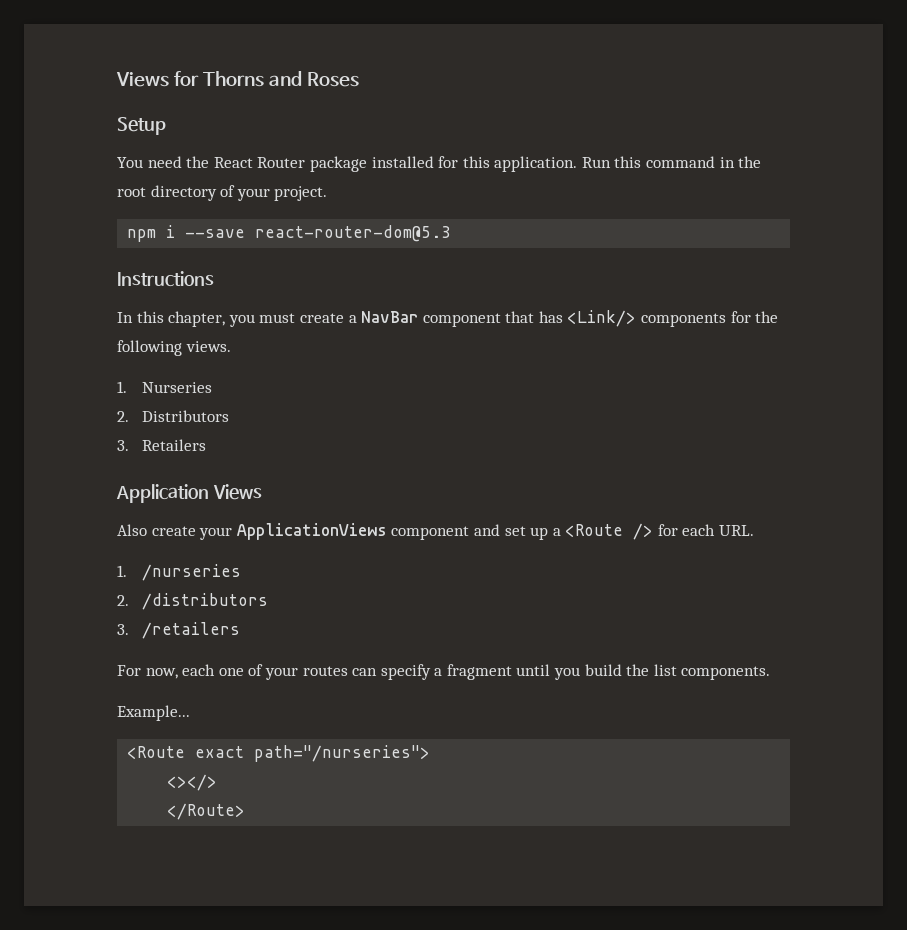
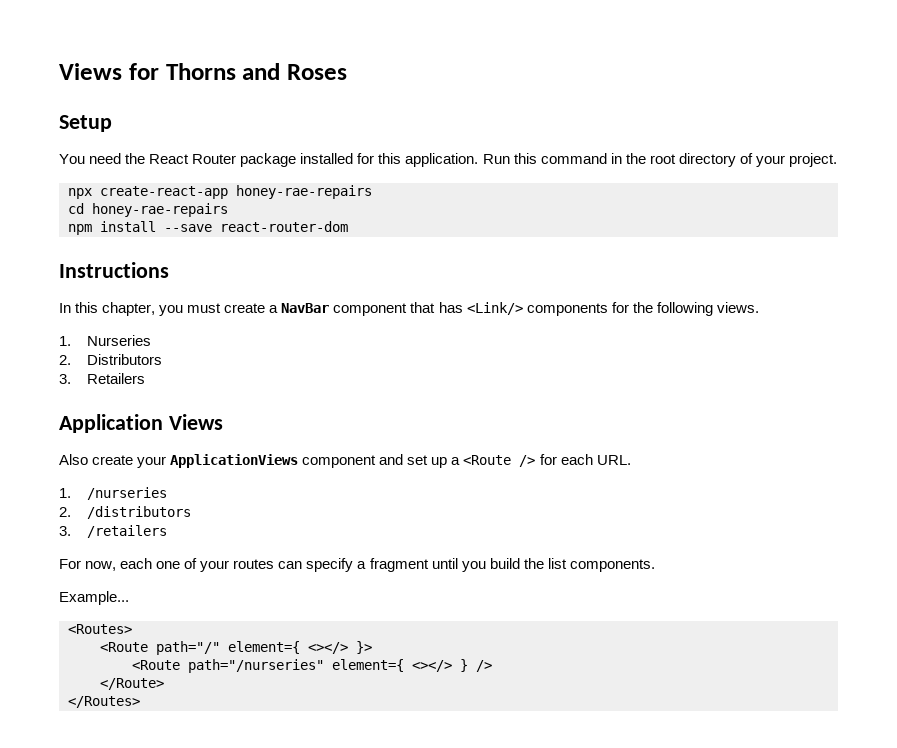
- npm i --save react-router-dom@5.3
+ npx create-react-app honey-rae-repairs
+ cd honey-rae-repairs
+ npm install --save react-router-dom
- <Route exact path="/nurseries">
- <></>
+ <Routes>
+ <Route path="/" element={ <></> }>
+ <Route path="/nurseries" element={ <></> } />
+ </Routes>

